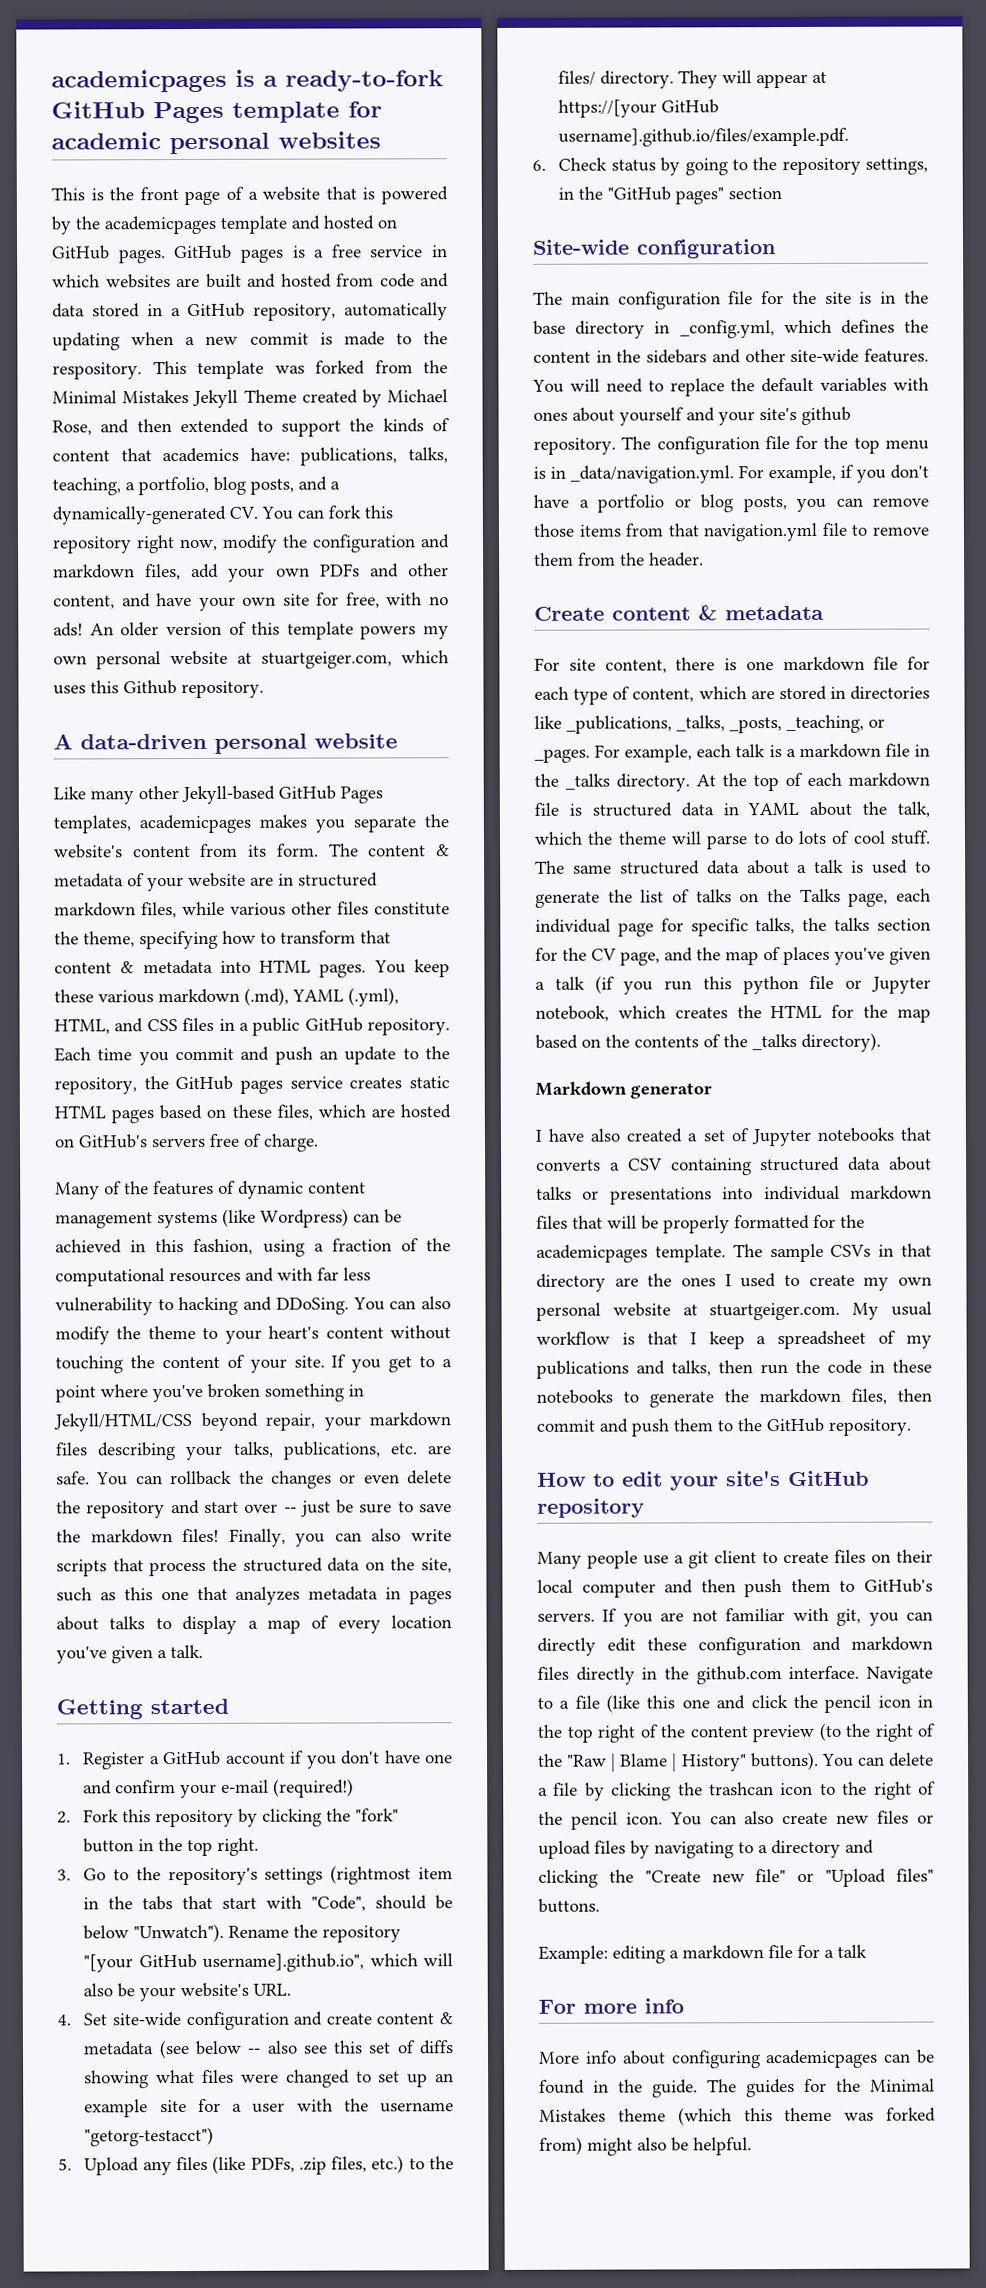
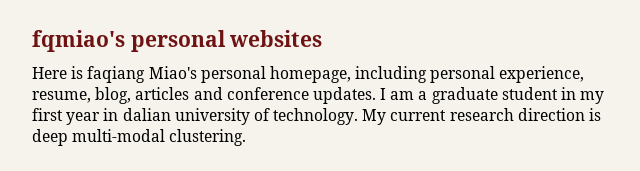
- academicpages is a ready-to-fork GitHub Pages template for academic personal websites
- This is the front page of a website that is powered by the academicpages template and hosted on GitHub pages. GitHub pages is a free service in which websites are built and hosted from code and data stored in a GitHub repository, automatically updating when a new commit is made to the respository. This template was forked from the Minimal Mistakes Jekyll Theme created by Michael Rose, and then extended to support the kinds of content that academics have: publications, talks, teaching, a portfolio, blog posts, and a dynamically-generated CV. You can fork this repository right now, modify the configuration and markdown files, add your own PDFs and other content, and have your own site for free, with no ads! An older version of this template powers my own personal website at stuartgeiger.com, which uses this Github repository.
- A data-driven personal website
- Like many other Jekyll-based GitHub Pages templates, academicpages makes you separate the website's content from its form. The content & metadata of your website are in structured markdown files, while various other files constitute the theme, specifying how to transform that content & metadata into HTML pages. You keep these various markdown (.md), YAML (.yml), HTML, and CSS files in a public GitHub repository. Each time you commit and push an update to the repository, the GitHub pages service creates static HTML pages based on these files, which are hosted on GitHub's servers free of charge.
- Many of the features of dynamic content management systems (like Wordpress) can be achieved in this fashion, using a fraction of the computational resources and with far less vulnerability to hacking and DDoSing. You can also modify the theme to your heart's content without touching the content of your site. If you get to a point where you've broken something in Jekyll/HTML/CSS beyond repair, your markdown files describing your talks, publications, etc. are safe. You can rollback the changes or even delete the repository and start over -- just be sure to save the markdown files! Finally, you can also write scripts that process the structured data on the site, such as this one that analyzes metadata in pages about talks to display a map of every location you've given a talk.
- Getting started
- 1. Register a GitHub account if you don't have one and confirm your e-mail (required!)
- 2. Fork this repository by clicking the "fork" button in the top right.
- 3. Go to the repository's settings (rightmost item in the tabs that start with "Code", should be below "Unwatch"). Rename the repository "[your GitHub username].github.io", which will also be your website's URL.
- 4. Set site-wide configuration and create content & metadata (see below -- also see this set of diffs showing what files were changed to set up an example site for a user with the username "getorg-testacct")
- 5. Upload any files (like PDFs, .zip files, etc.) to the files/ directory. They will appear at https://[your GitHub username].github.io/files/example.pdf.
- 6. Check status by going to the repository settings, in the "GitHub pages" section
- Site-wide configuration
- The main configuration file for the site is in the base directory in _config.yml, which defines the content in the sidebars and other site-wide features. You will need to replace the default variables with ones about yourself and your site's github repository. The configuration file for the top menu is in _data/navigation.yml. For example, if you don't have a portfolio or blog posts, you can remove those items from that navigation.yml file to remove them from the header.
- Create content & metadata
- For site content, there is one markdown file for each type of content, which are stored in directories like _publications, _talks, _posts, _teaching, or _pages. For example, each talk is a markdown file in the _talks directory. At the top of each markdown file is structured data in YAML about the talk, which the theme will parse to do lots of cool stuff. The same structured data about a talk is used to generate the list of talks on the Talks page, each individual page for specific talks, the talks section for the CV page, and the map of places you've given a talk (if you run this python file or Jupyter notebook, which creates the HTML for the map based on the contents of the _talks directory).
- Markdown generator
- I have also created a set of Jupyter notebooks that converts a CSV containing structured data about talks or presentations into individual markdown files that will be properly formatted for the academicpages template. The sample CSVs in that directory are the ones I used to create my own personal website at stuartgeiger.com. My usual workflow is that I keep a spreadsheet of my publications and talks, then run the code in these notebooks to generate the markdown files, then commit and push them to the GitHub repository.
- How to edit your site's GitHub repository
- Many people use a git client to create files on their local computer and then push them to GitHub's servers. If you are not familiar with git, you can directly edit these configuration and markdown files directly in the github.com interface. Navigate to a file (like this one and click the pencil icon in the top right of the content preview (to the right of the "Raw | Blame | History" buttons). You can delete a file by clicking the trashcan icon to the right of the pencil icon. You can also create new files or upload files by navigating to a directory and clicking the "Create new file" or "Upload files" buttons.
- Example: editing a markdown file for a talk
- For more info
- More info about configuring academicpages can be found in the guide. The guides for the Minimal Mistakes theme (which this theme was forked from) might also be helpful.
+ fqmiao's personal websites
+ Here is faqiang Miao's personal homepage, including personal experience, resume, blog, articles and conference updates. I am a graduate student in my first year in dalian university of technology. My current research direction is deep multi-modal clustering.

